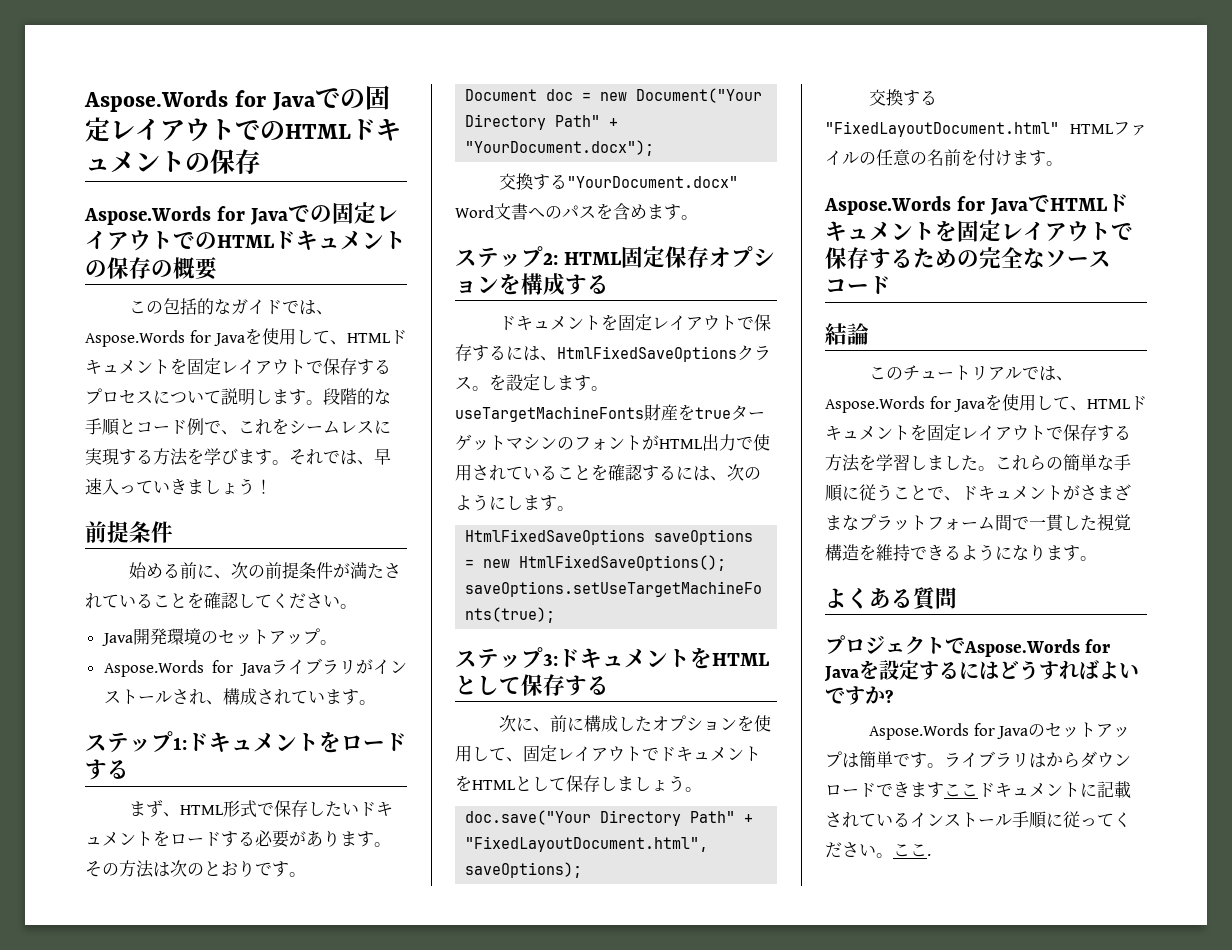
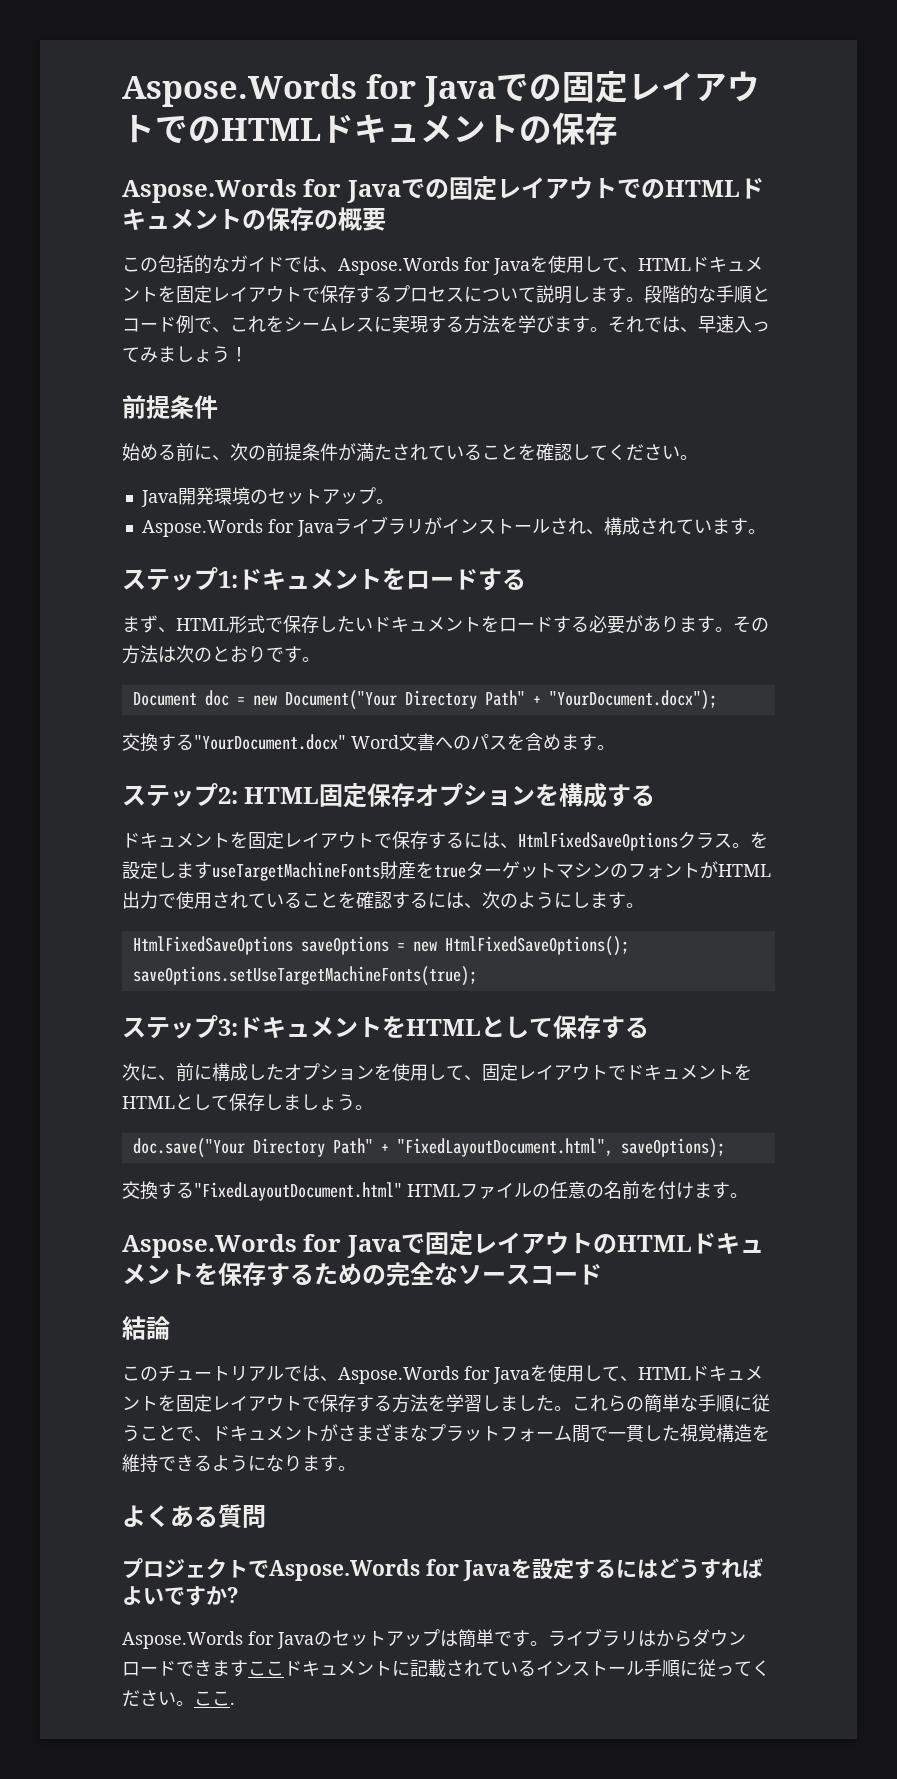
- それでは、早速入っていきましょう！
+ それでは、早速入ってみましょう！
- を設定します。useTargetMachineFonts財産をtrueターゲットマシンのフォントがHTML出力で使用されていることを確認するには、次のようにします。
+ を設定しますuseTargetMachineFonts財産をtrueターゲットマシンのフォントがHTML出力で使用されていることを確認するには、次のようにします。
- Aspose.Words for JavaでHTMLドキュメントを固定レイアウトで保存するための完全なソースコード
+ Aspose.Words for Javaで固定レイアウトのHTMLドキュメントを保存するための完全なソースコード

